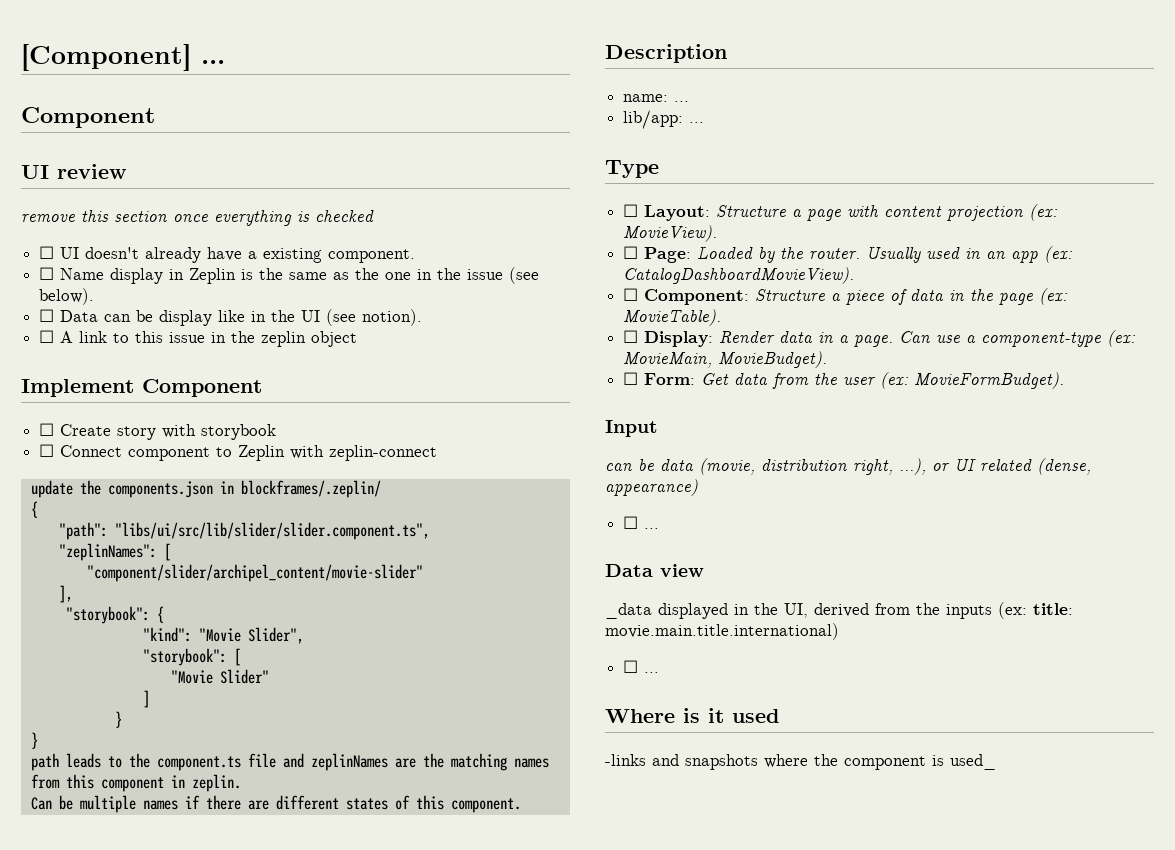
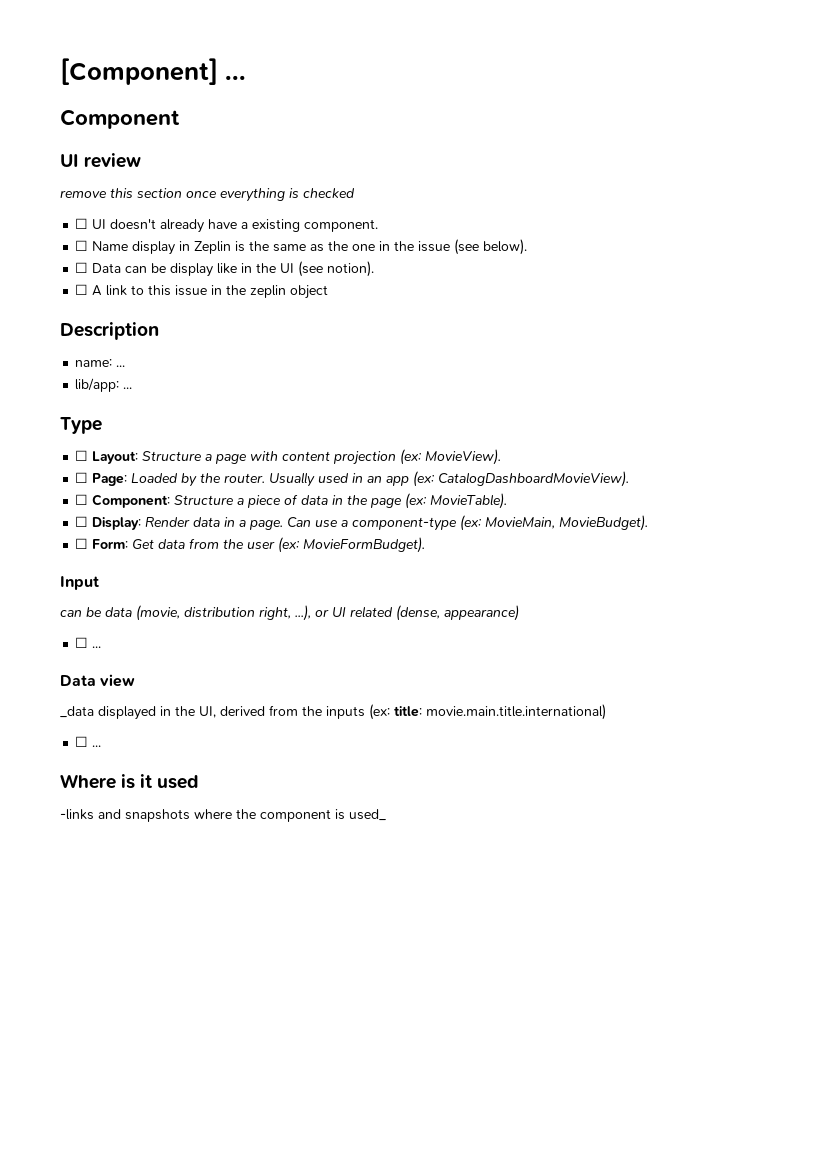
- Implement Component
- ☐ Create story with storybook
- ☐ Connect component to Zeplin with zeplin-connect
- update the components.json in blockframes/.zeplin/
- {
- "path": "libs/ui/src/lib/slider/slider.component.ts",
- "zeplinNames": [
- "component/slider/archipel_content/movie-slider"
- ],
- "storybook": {
- "kind": "Movie Slider",
- "storybook": [
- "Movie Slider"
- ]
- }
- }
- path leads to the component.ts file and zeplinNames are the matching names from this component in zeplin.
- Can be multiple names if there are different states of this component.

